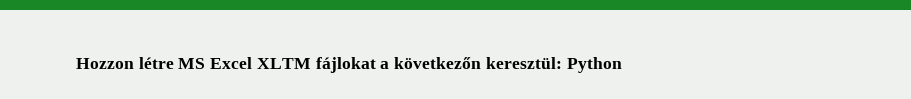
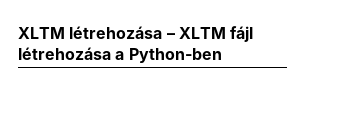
- Hozzon létre MS Excel XLTM fájlokat a következőn keresztül: Python
+ XLTM létrehozása – XLTM fájl létrehozása a Python-ben

